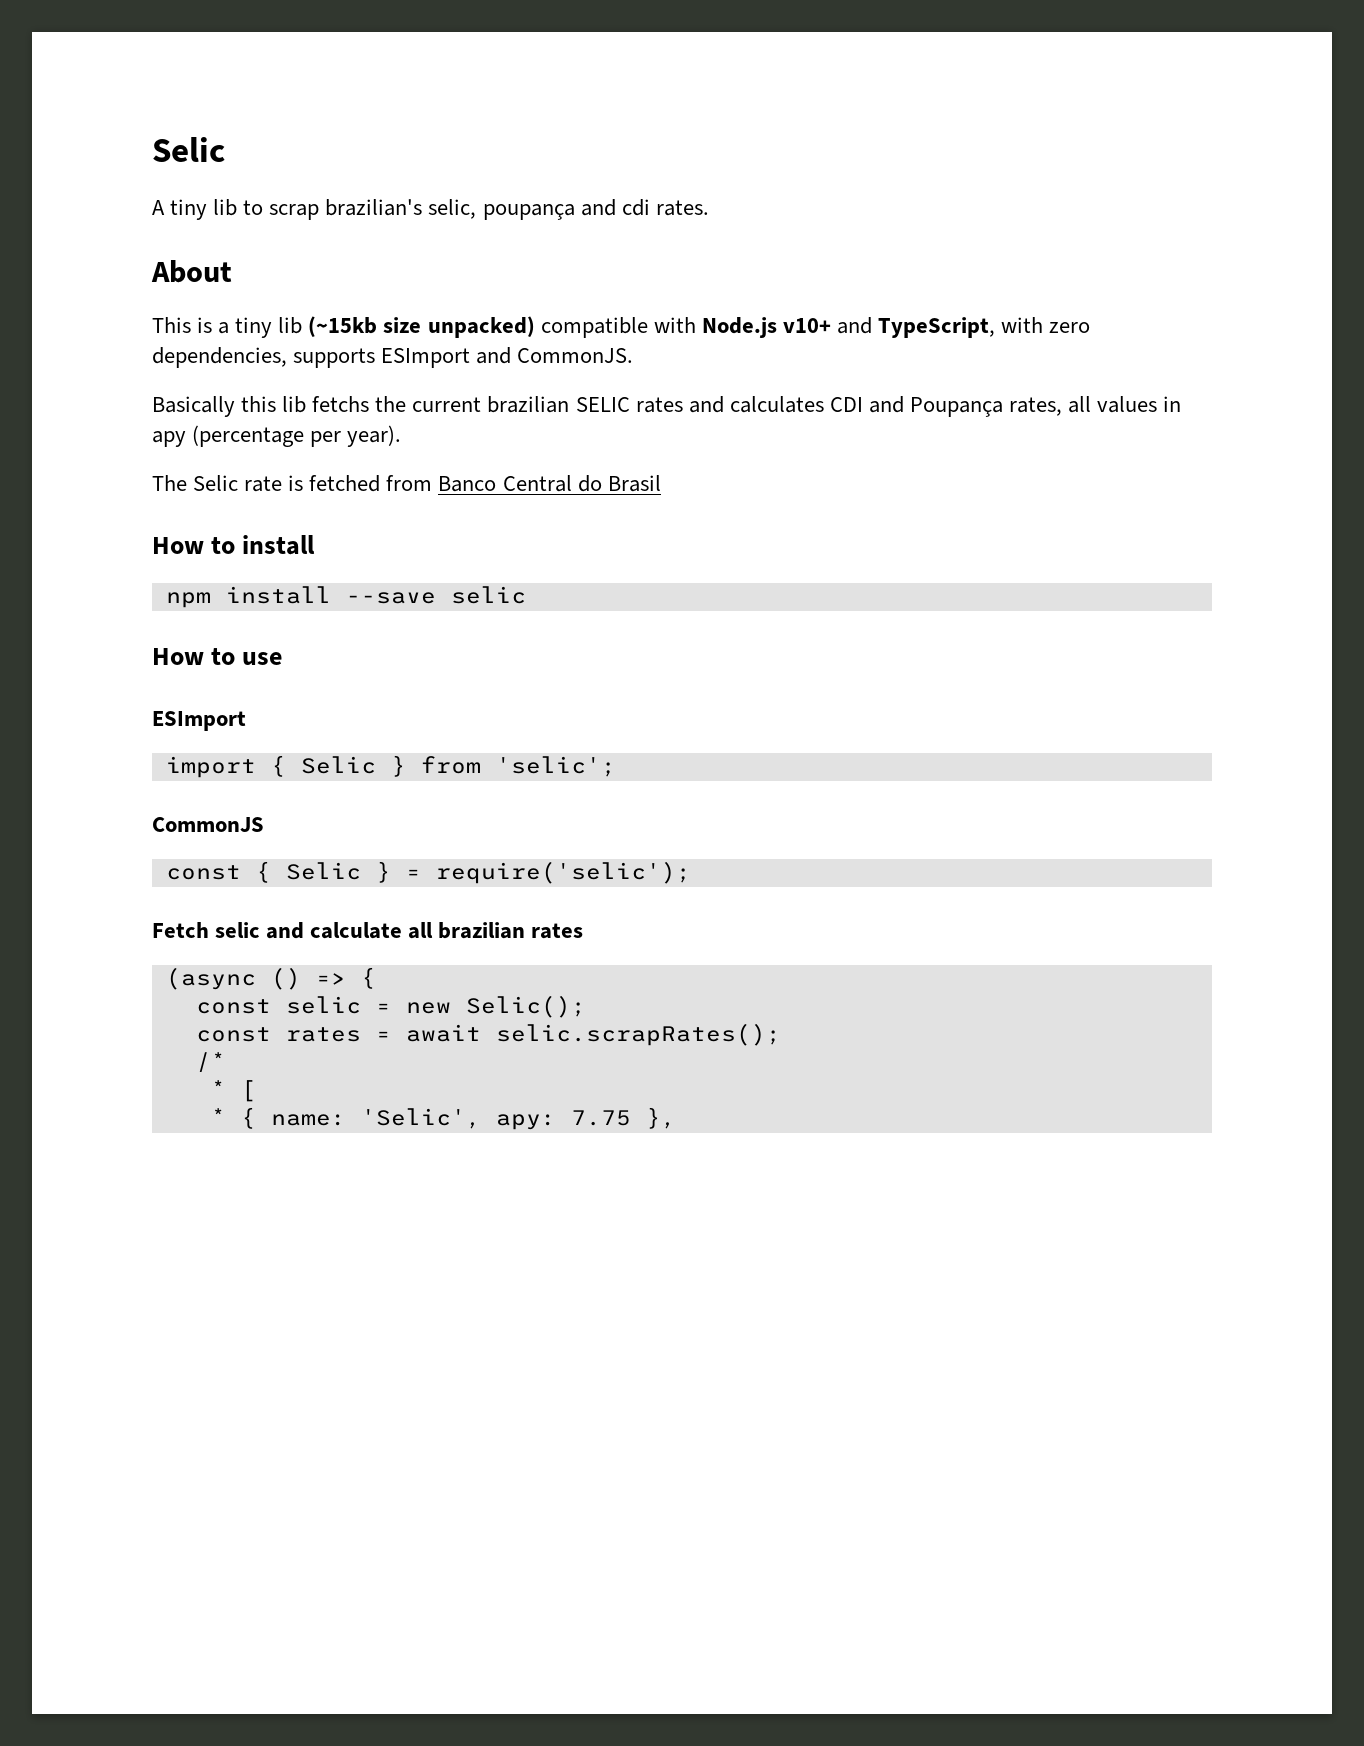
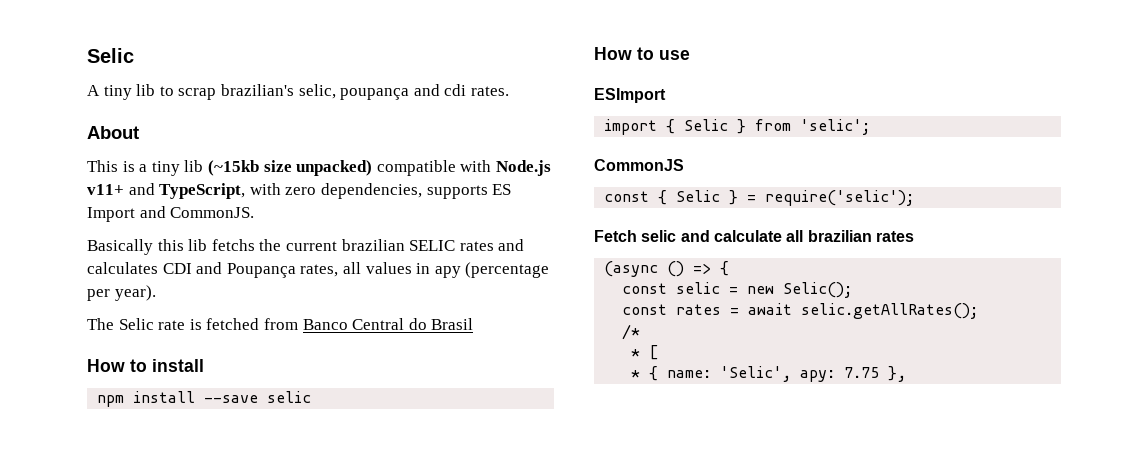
- This is a tiny lib (~15kb size unpacked) compatible with Node.js v10+ and TypeScript, with zero dependencies, supports ESImport and CommonJS.
+ This is a tiny lib (~15kb size unpacked) compatible with Node.js v11+ and TypeScript, with zero dependencies, supports ES Import and CommonJS.
- const rates = await selic.scrapRates();
+ const rates = await selic.getAllRates();

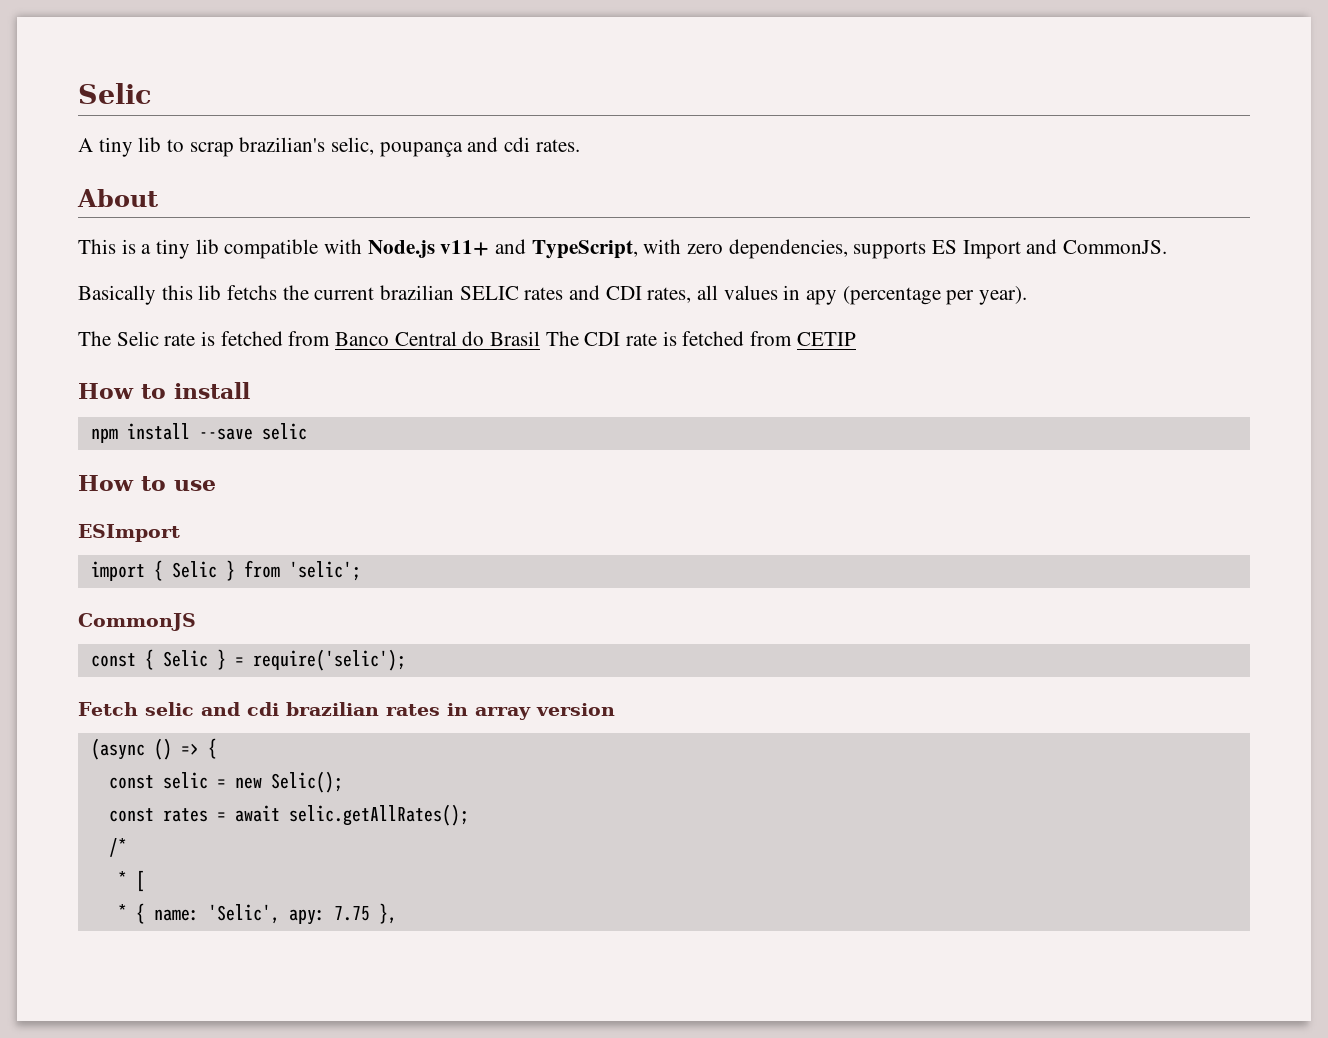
- This is a tiny lib (~15kb size unpacked) compatible with Node.js v11+ and TypeScript, with zero dependencies, supports ES Import and CommonJS.
+ This is a tiny lib compatible with Node.js v11+ and TypeScript, with zero dependencies, supports ES Import and CommonJS.
- Basically this lib fetchs the current brazilian SELIC rates and calculates CDI and Poupança rates, all values in apy (percentage per year).
+ Basically this lib fetchs the current brazilian SELIC rates and CDI rates, all values in apy (percentage per year).
- The Selic rate is fetched from Banco Central do Brasil
+ The Selic rate is fetched from Banco Central do Brasil The CDI rate is fetched from CETIP
- Fetch selic and calculate all brazilian rates
+ Fetch selic and cdi brazilian rates in array version

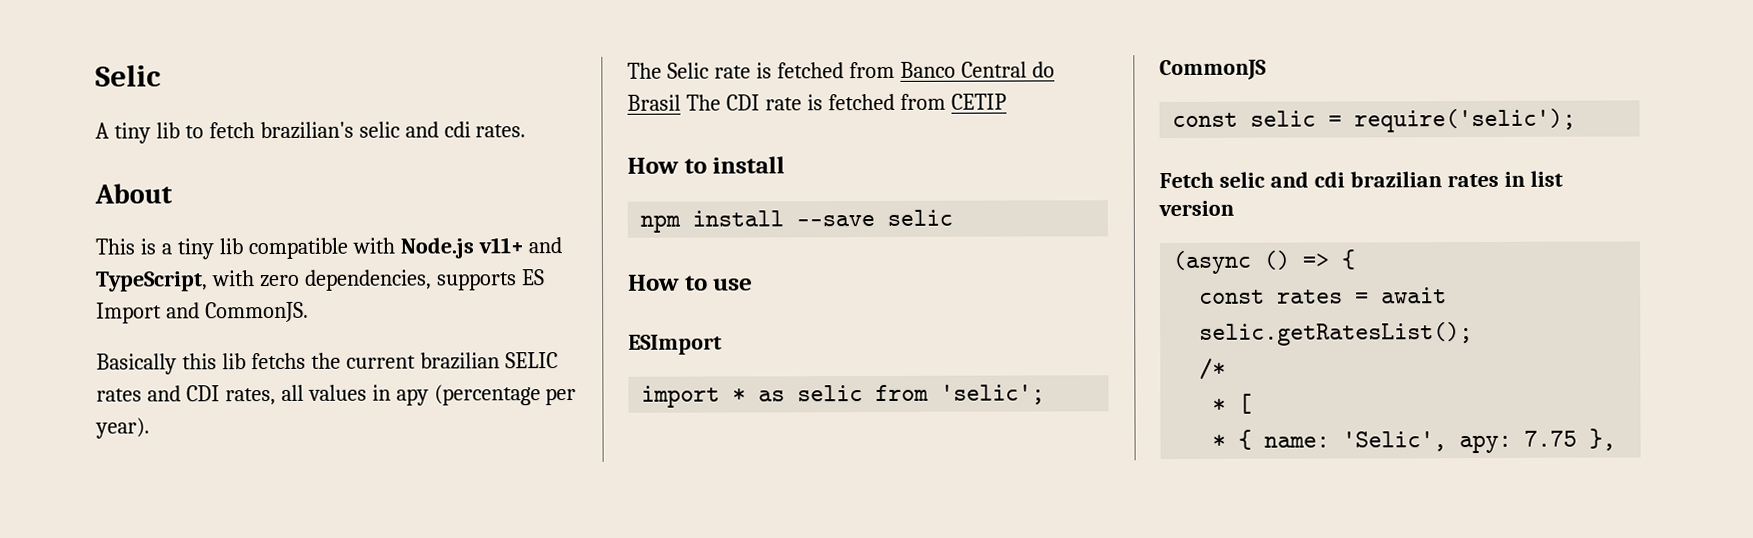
- A tiny lib to scrap brazilian's selic, poupança and cdi rates.
+ A tiny lib to fetch brazilian's selic and cdi rates.
- import { Selic } from 'selic';
+ import * as selic from 'selic';
- const { Selic } = require('selic');
+ const selic = require('selic');
- Fetch selic and cdi brazilian rates in array version
+ Fetch selic and cdi brazilian rates in list version
- const selic = new Selic();
- const rates = await selic.getAllRates();
+ const rates = await selic.getRatesList();

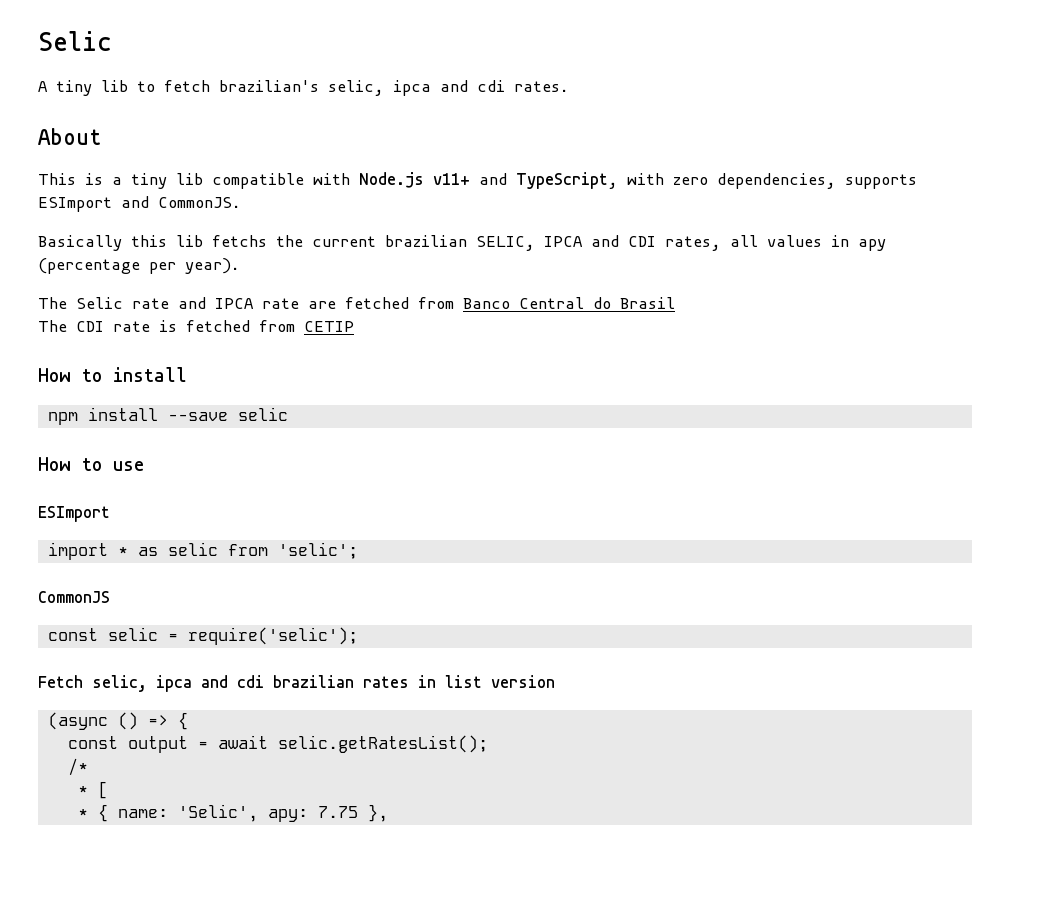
- A tiny lib to fetch brazilian's selic and cdi rates.
+ A tiny lib to fetch brazilian's selic, ipca and cdi rates.
- This is a tiny lib compatible with Node.js v11+ and TypeScript, with zero dependencies, supports ES Import and CommonJS.
+ This is a tiny lib compatible with Node.js v11+ and TypeScript, with zero dependencies, supports ESImport and CommonJS.
- Basically this lib fetchs the current brazilian SELIC rates and CDI rates, all values in apy (percentage per year).
+ Basically this lib fetchs the current brazilian SELIC, IPCA and CDI rates, all values in apy (percentage per year).
- The Selic rate is fetched from Banco Central do Brasil The CDI rate is fetched from CETIP
+ The Selic rate and IPCA rate are fetched from Banco Central do Brasil
+ The CDI rate is fetched from CETIP
- Fetch selic and cdi brazilian rates in list version
+ Fetch selic, ipca and cdi brazilian rates in list version
- const rates = await selic.getRatesList();
+ const output = await selic.getRatesList();

